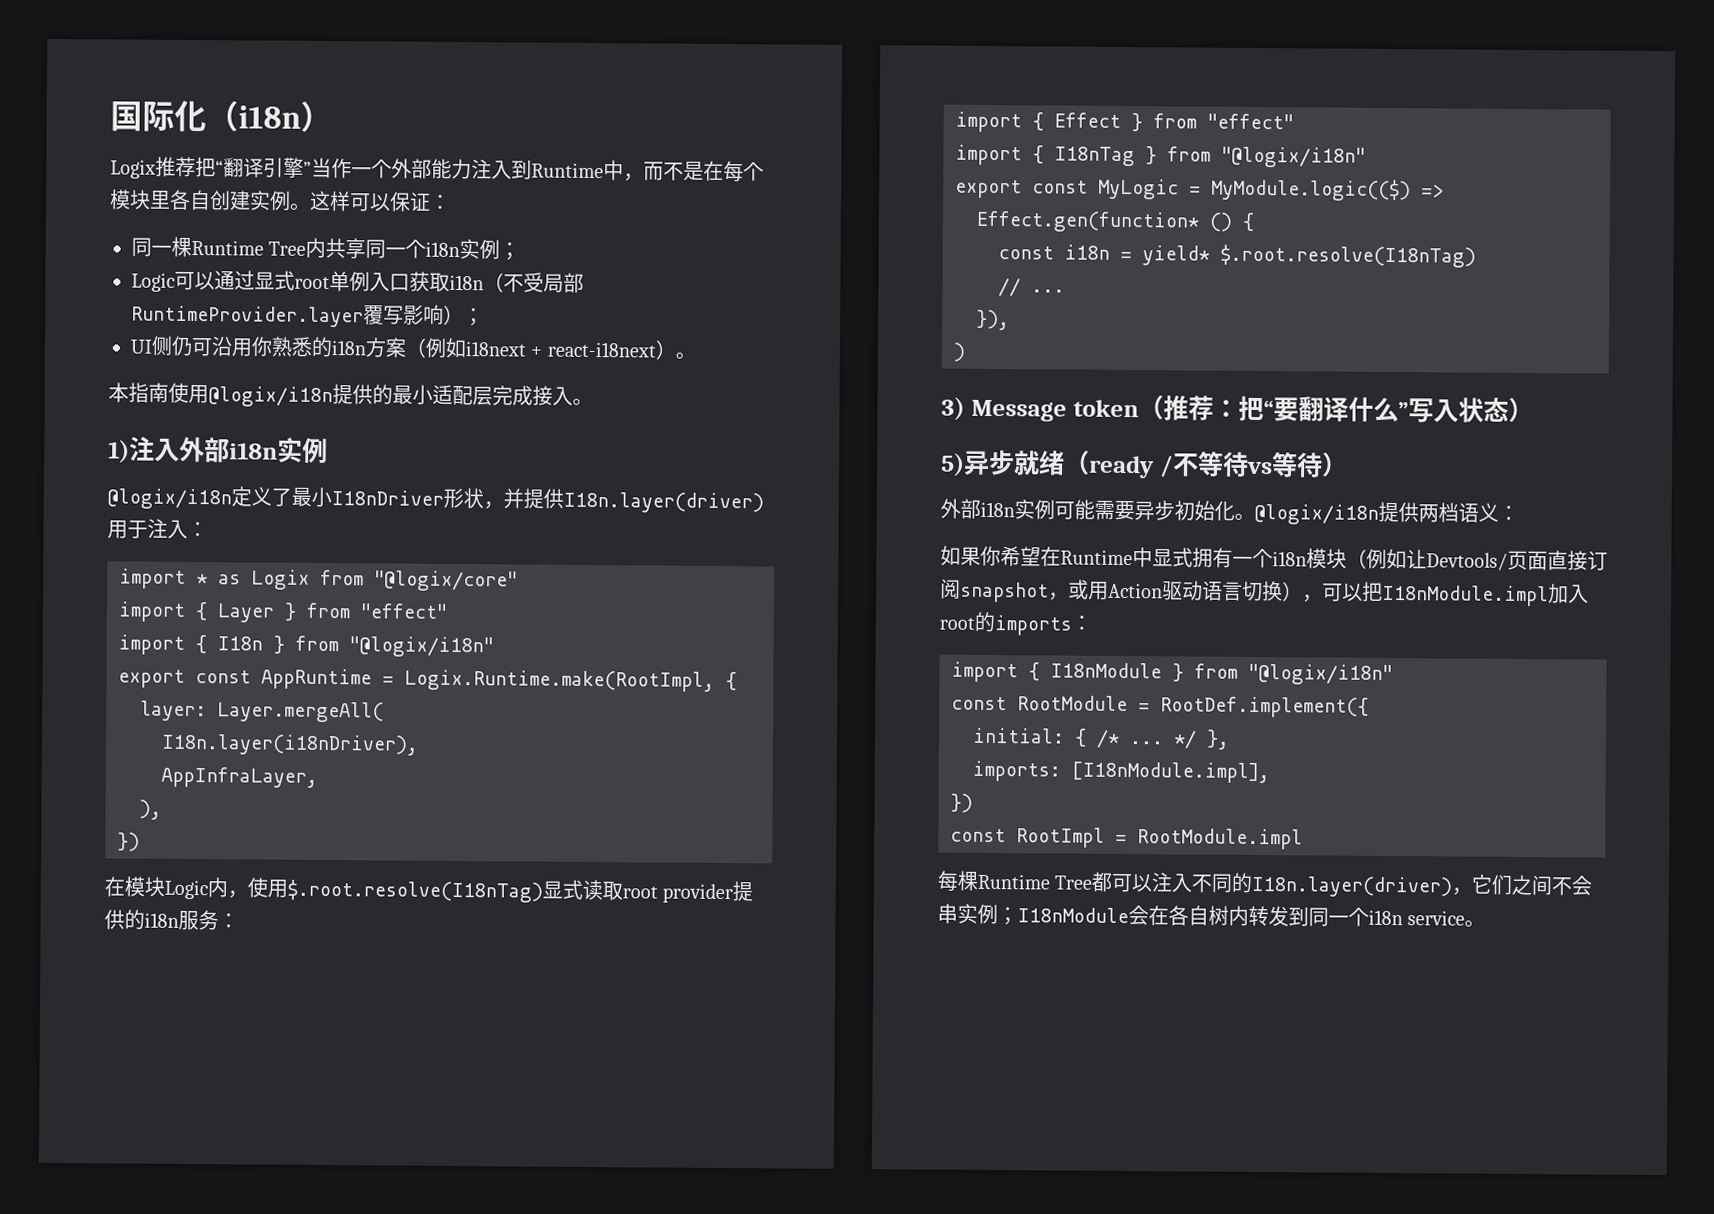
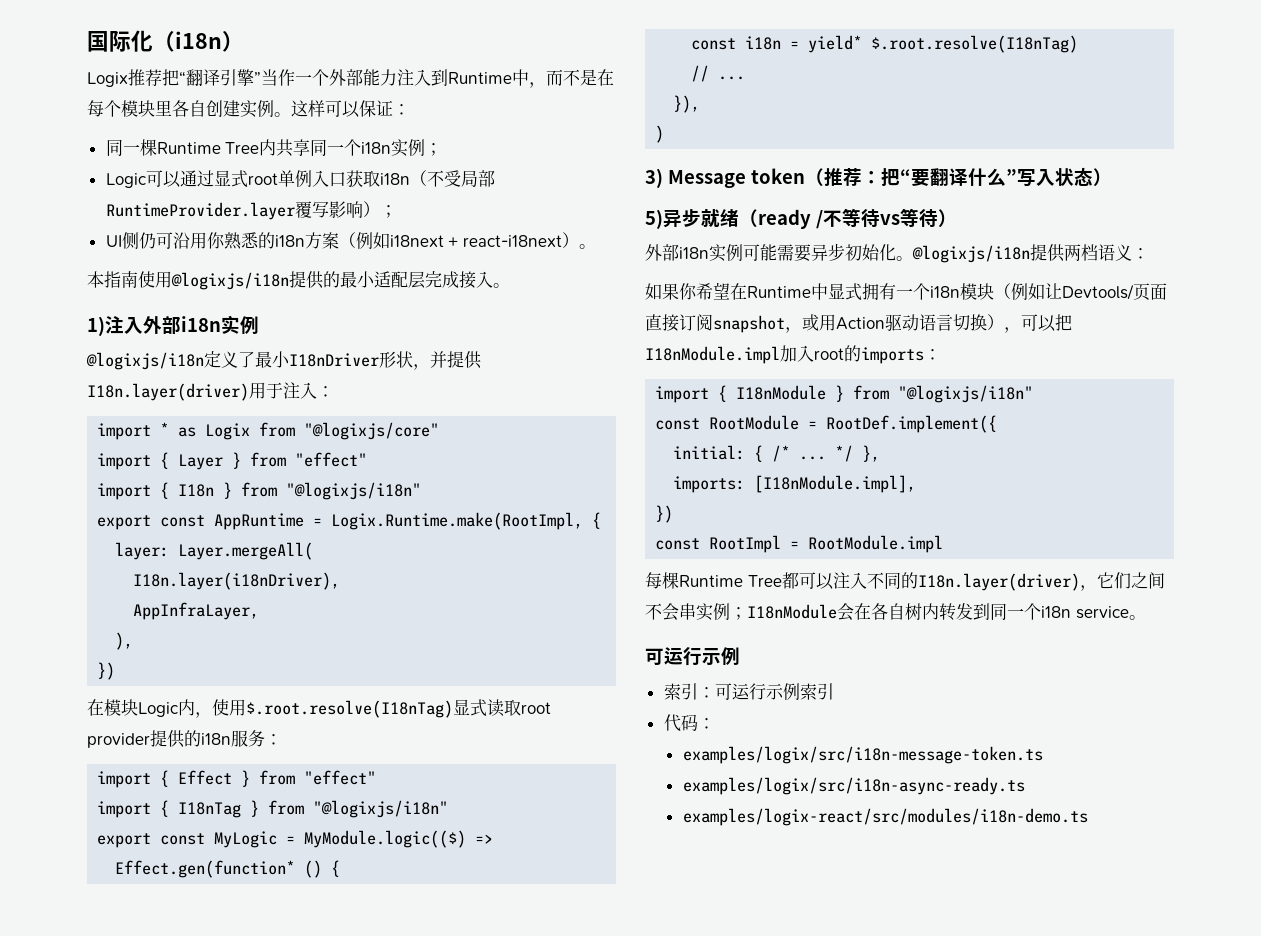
- 本指南使用@logix/i18n提供的最小适配层完成接入。
+ 本指南使用@logixjs/i18n提供的最小适配层完成接入。
- @logix/i18n定义了最小I18nDriver形状，并提供I18n.layer(driver)用于注入：
+ @logixjs/i18n定义了最小I18nDriver形状，并提供I18n.layer(driver)用于注入：
- import * as Logix from "@logix/core"
+ import * as Logix from "@logixjs/core"
- import { I18n } from "@logix/i18n"
+ import { I18n } from "@logixjs/i18n"
- import { I18nTag } from "@logix/i18n"
+ import { I18nTag } from "@logixjs/i18n"
- @logix/i18n提供两档语义：
+ @logixjs/i18n提供两档语义：
- import { I18nModule } from "@logix/i18n"
+ import { I18nModule } from "@logixjs/i18n"
  每棵Runtime Tree都可以注入不同的I18n.layer(driver)，它们之间不会串实例；I18nModule会在各自树内转发到同一个i18n service。
+ 可运行示例
+ 索引：可运行示例索引
+ 代码：
+ examples/logix/src/i18n-message-token.ts
+ examples/logix/src/i18n-async-ready.ts
+ examples/logix-react/src/modules/i18n-demo.ts

